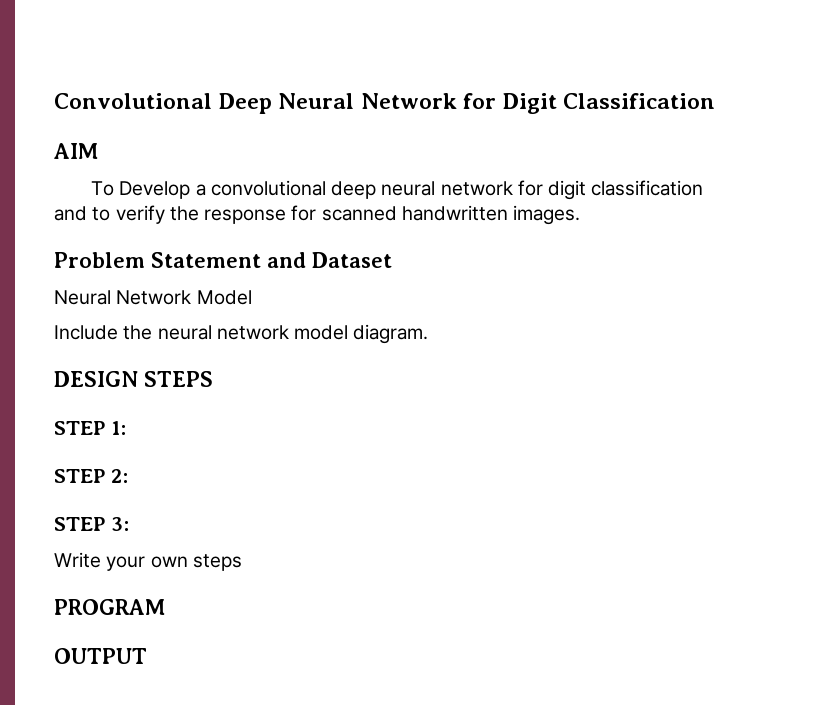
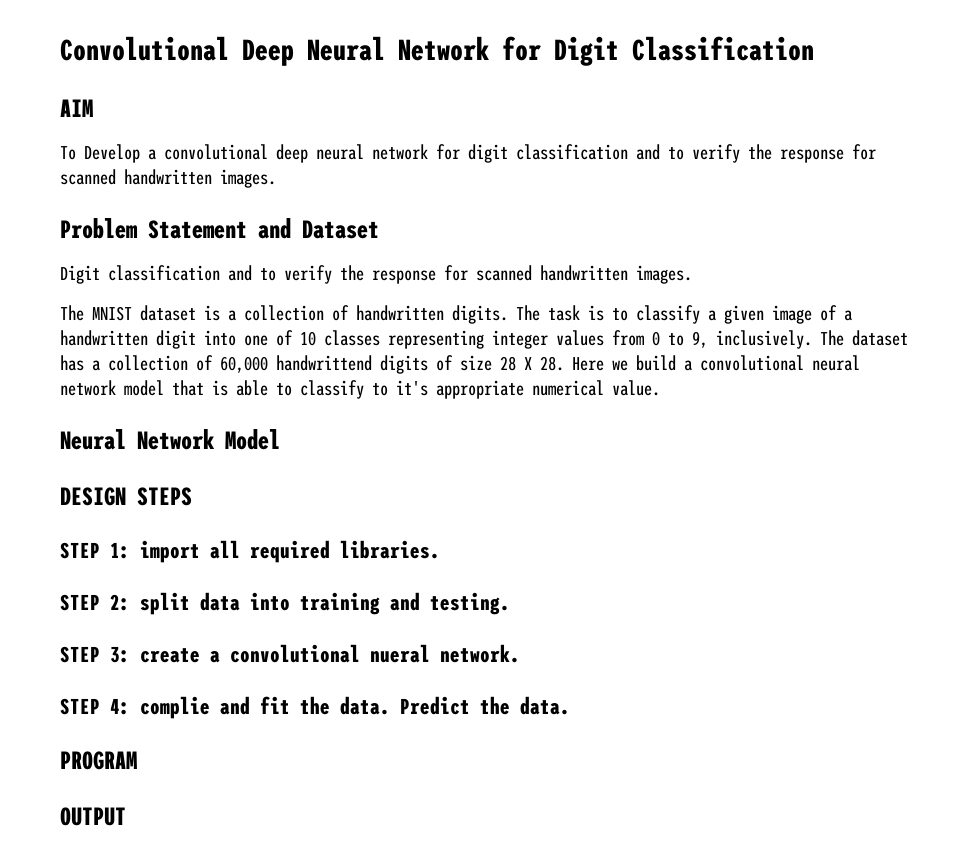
+ Digit classification and to verify the response for scanned handwritten images.
+ The MNIST dataset is a collection of handwritten digits. The task is to classify a given image of a handwritten digit into one of 10 classes representing integer values from 0 to 9, inclusively. The dataset has a collection of 60,000 handwrittend digits of size 28 X 28. Here we build a convolutional neural network model that is able to classify to it's appropriate numerical value.
  Neural Network Model
- Include the neural network model diagram.
  DESIGN STEPS
- STEP 1:
- STEP 2:
- STEP 3:
- Write your own steps
+ STEP 1: import all required libraries.
+ STEP 2: split data into training and testing.
+ STEP 3: create a convolutional nueral network.
+ STEP 4: complie and fit the data. Predict the data.

